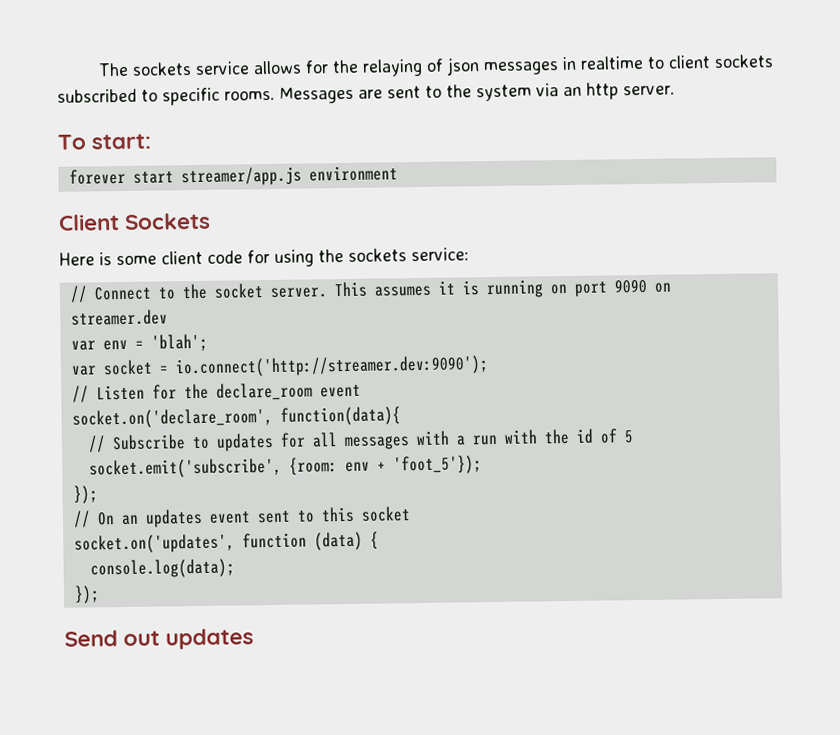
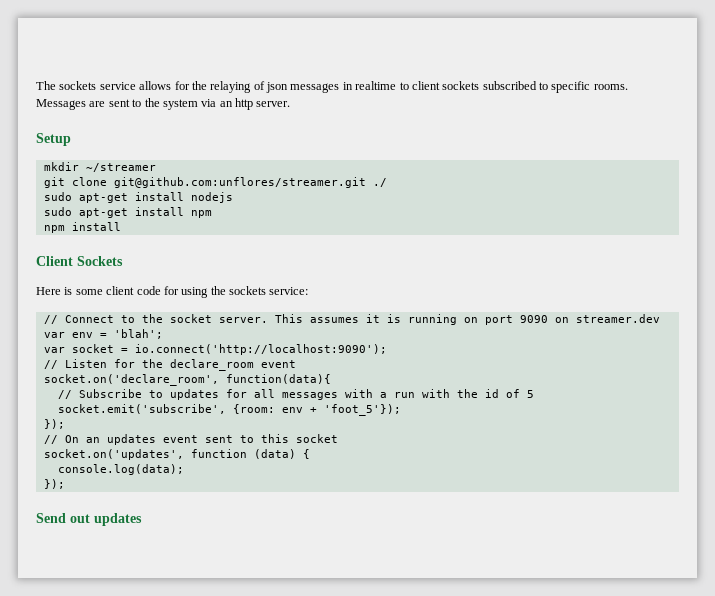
- To start:
- forever start streamer/app.js environment
+ Setup
+ mkdir ~/streamer
+ git clone git@github.com:unflores/streamer.git ./
+ sudo apt-get install nodejs
+ sudo apt-get install npm
+ npm install
- var socket = io.connect('http://streamer.dev:9090');
+ var socket = io.connect('http://localhost:9090');

